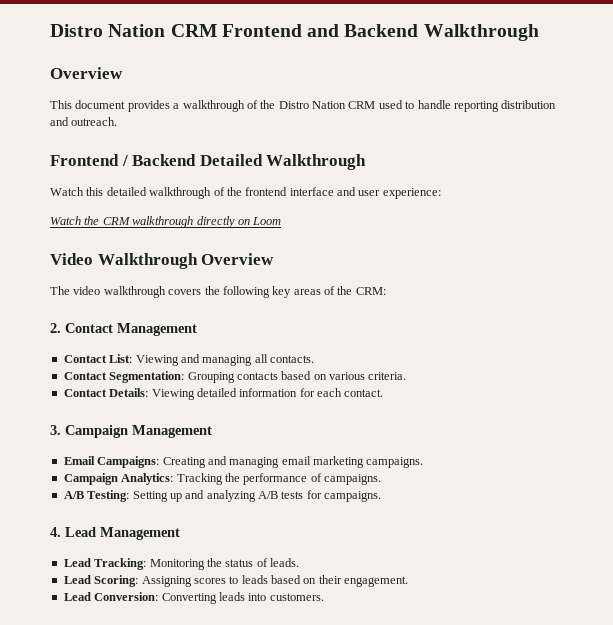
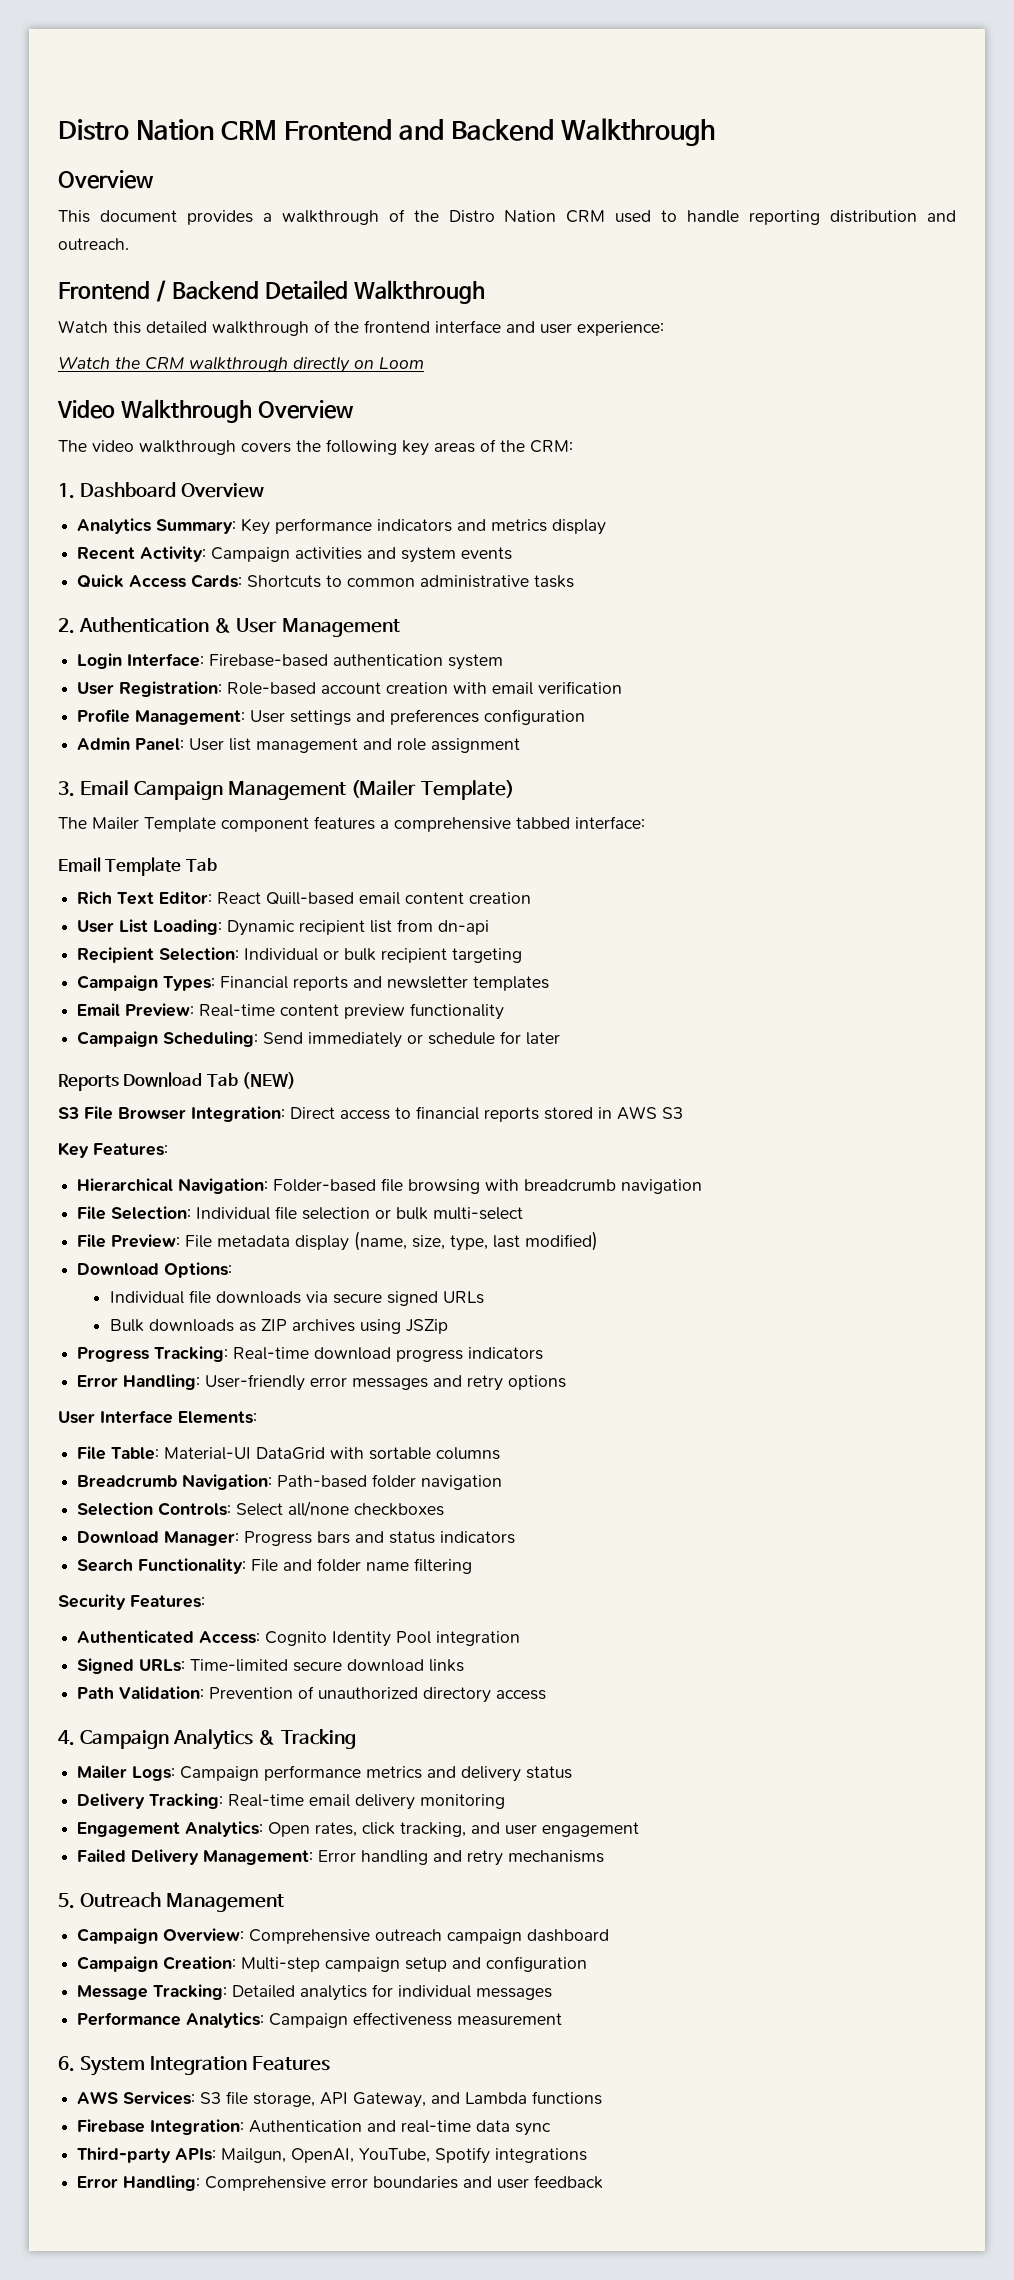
- 2. Contact Management
- Contact List: Viewing and managing all contacts.
- Contact Segmentation: Grouping contacts based on various criteria.
- Contact Details: Viewing detailed information for each contact.
+ 1. Dashboard Overview
+ Analytics Summary: Key performance indicators and metrics display
+ Recent Activity: Campaign activities and system events
+ Quick Access Cards: Shortcuts to common administrative tasks
+ 2. Authentication & User Management
+ Login Interface: Firebase-based authentication system
+ User Registration: Role-based account creation with email verification
+ Profile Management: User settings and preferences configuration
+ Admin Panel: User list management and role assignment
- 3. Campaign Management
- Email Campaigns: Creating and managing email marketing campaigns.
- Campaign Analytics: Tracking the performance of campaigns.
- A/B Testing: Setting up and analyzing A/B tests for campaigns.
- 4. Lead Management
- Lead Tracking: Monitoring the status of leads.
- Lead Scoring: Assigning scores to leads based on their engagement.
- Lead Conversion: Converting leads into customers.
+ 3. Email Campaign Management (Mailer Template)
+ The Mailer Template component features a comprehensive tabbed interface:
+ Email Template Tab
+ Rich Text Editor: React Quill-based email content creation
+ User List Loading: Dynamic recipient list from dn-api
+ Recipient Selection: Individual or bulk recipient targeting
+ Campaign Types: Financial reports and newsletter templates
+ Email Preview: Real-time content preview functionality
+ Campaign Scheduling: Send immediately or schedule for later
+ Reports Download Tab (NEW)
+ S3 File Browser Integration: Direct access to financial reports stored in AWS S3
+ Key Features:
+ Hierarchical Navigation: Folder-based file browsing with breadcrumb navigation
+ File Selection: Individual file selection or bulk multi-select
+ File Preview: File metadata display (name, size, type, last modified)
+ Download Options:
+ Individual file downloads via secure signed URLs
+ Bulk downloads as ZIP archives using JSZip
+ Progress Tracking: Real-time download progress indicators
+ Error Handling: User-friendly error messages and retry options
+ User Interface Elements:
+ File Table: Material-UI DataGrid with sortable columns
+ Breadcrumb Navigation: Path-based folder navigation
+ Selection Controls: Select all/none checkboxes
+ Download Manager: Progress bars and status indicators
+ Search Functionality: File and folder name filtering
+ Security Features:
+ Authenticated Access: Cognito Identity Pool integration
+ Signed URLs: Time-limited secure download links
+ Path Validation: Prevention of unauthorized directory access
+ 4. Campaign Analytics & Tracking
+ Mailer Logs: Campaign performance metrics and delivery status
+ Delivery Tracking: Real-time email delivery monitoring
+ Engagement Analytics: Open rates, click tracking, and user engagement
+ Failed Delivery Management: Error handling and retry mechanisms
+ 5. Outreach Management
+ Campaign Overview: Comprehensive outreach campaign dashboard
+ Campaign Creation: Multi-step campaign setup and configuration
+ Message Tracking: Detailed analytics for individual messages
+ Performance Analytics: Campaign effectiveness measurement
+ 6. System Integration Features
+ AWS Services: S3 file storage, API Gateway, and Lambda functions
+ Firebase Integration: Authentication and real-time data sync
+ Third-party APIs: Mailgun, OpenAI, YouTube, Spotify integrations
+ Error Handling: Comprehensive error boundaries and user feedback

